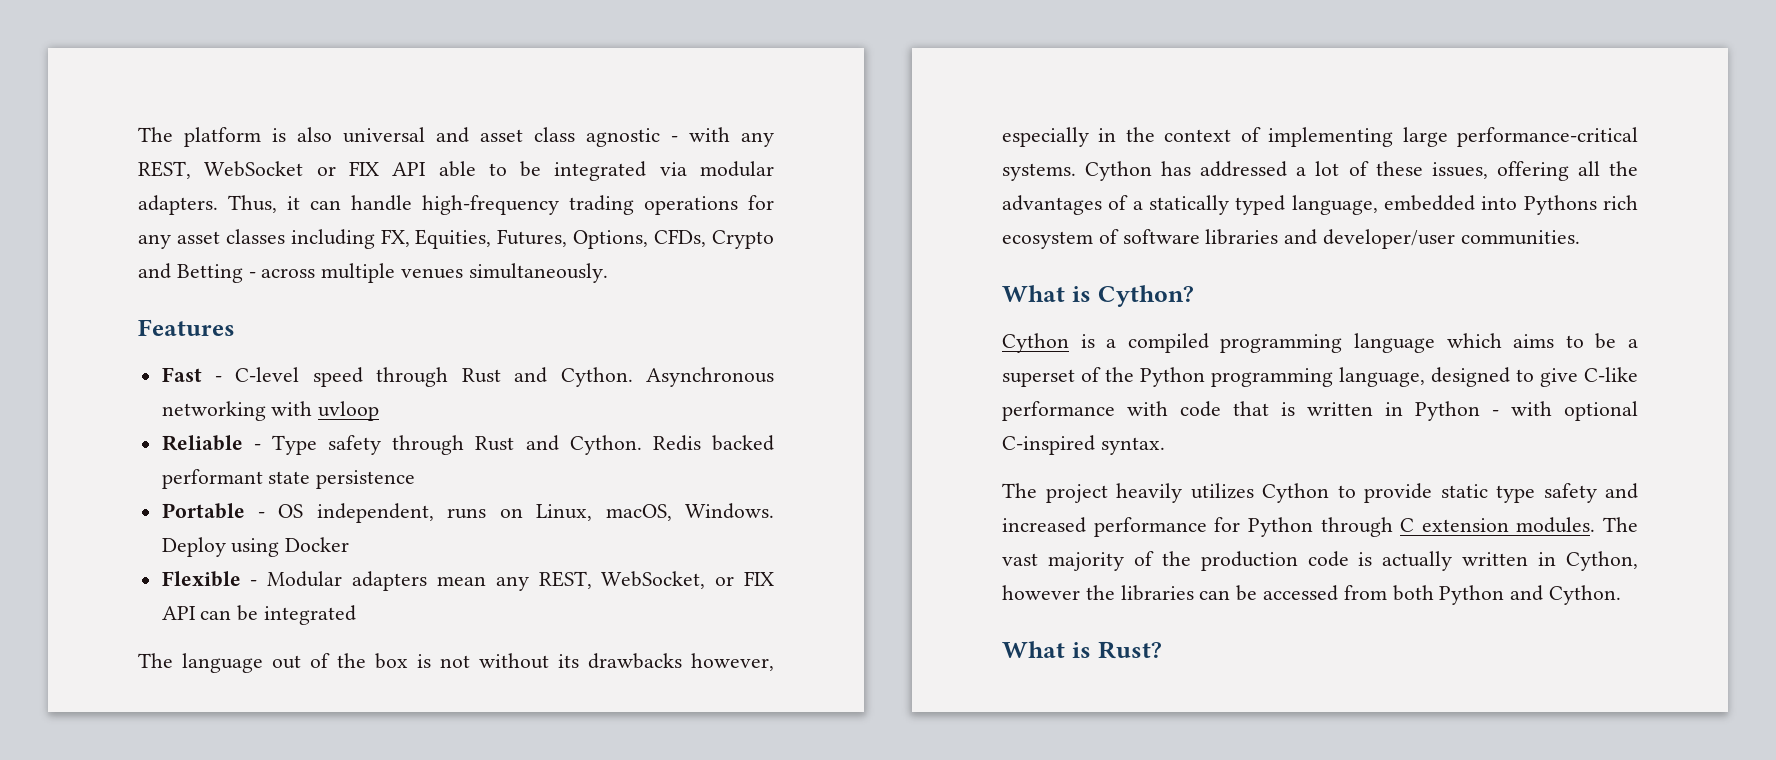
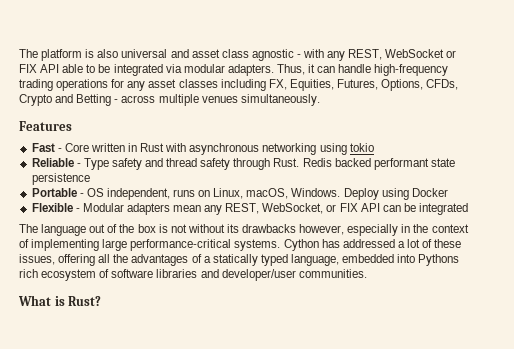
- Fast - C-level speed through Rust and Cython. Asynchronous networking with uvloop
+ Fast - Core written in Rust with asynchronous networking using tokio
- Reliable - Type safety through Rust and Cython.
+ Reliable - Type safety and thread safety through Rust.
- What is Cython?
- Cython is a compiled programming language which aims to be a superset of the Python programming language, designed to give C-like performance with code that is written in Python - with optional C-inspired syntax.
- The project heavily utilizes Cython to provide static type safety and increased performance for Python through C extension modules. The vast majority of the production code is actually written in Cython, however the libraries can be accessed from both Python and Cython.

